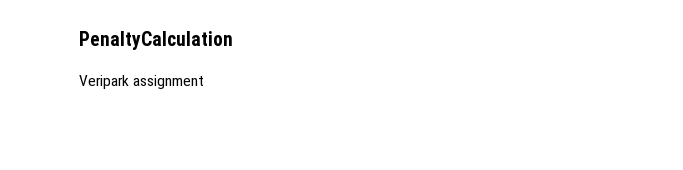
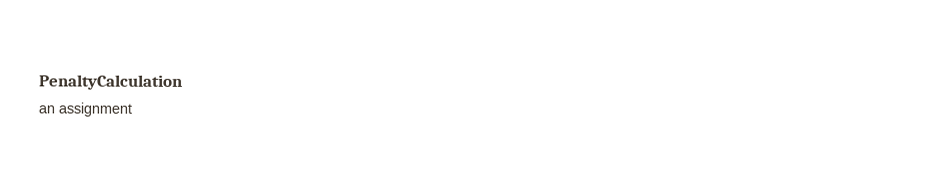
- Veripark assignment
+ an assignment

